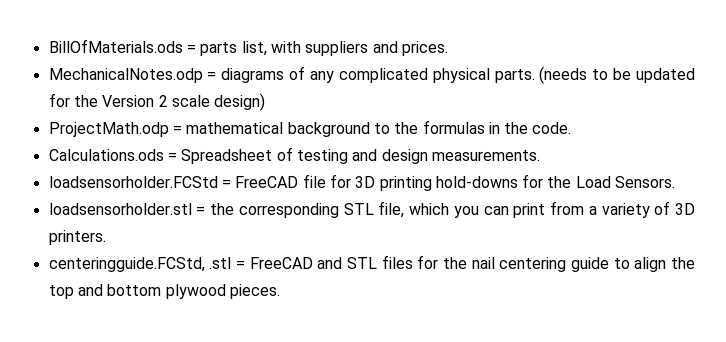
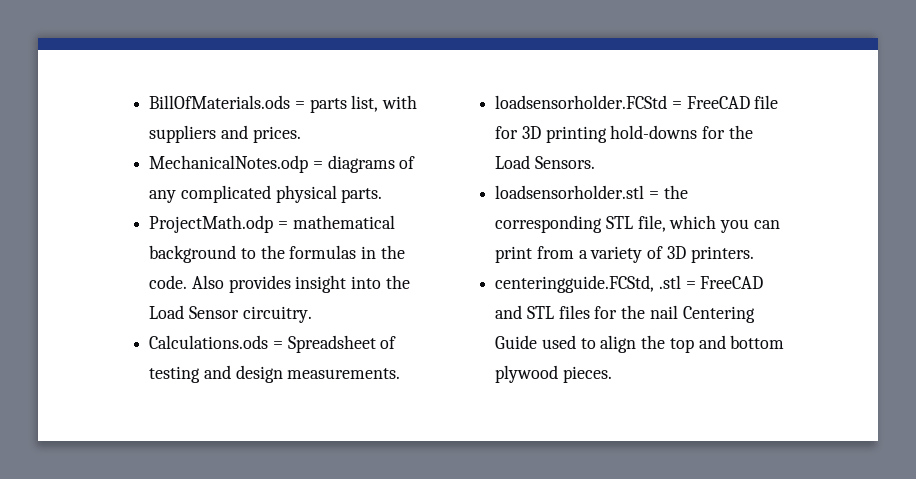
- (needs to be updated for the Version 2 scale design)
+ Also provides insight into the Load Sensor circuitry.
- centeringguide.FCStd, .stl = FreeCAD and STL files for the nail centering guide to align the top and bottom plywood pieces.
+ centeringguide.FCStd, .stl = FreeCAD and STL files for the nail Centering Guide used to align the top and bottom plywood pieces.

